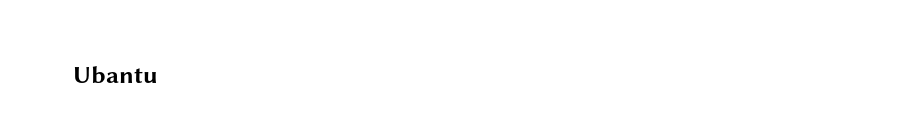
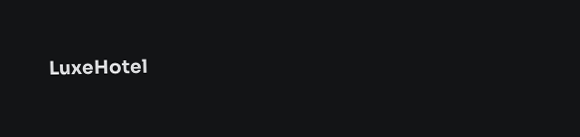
- Ubantu
+ LuxeHotel

